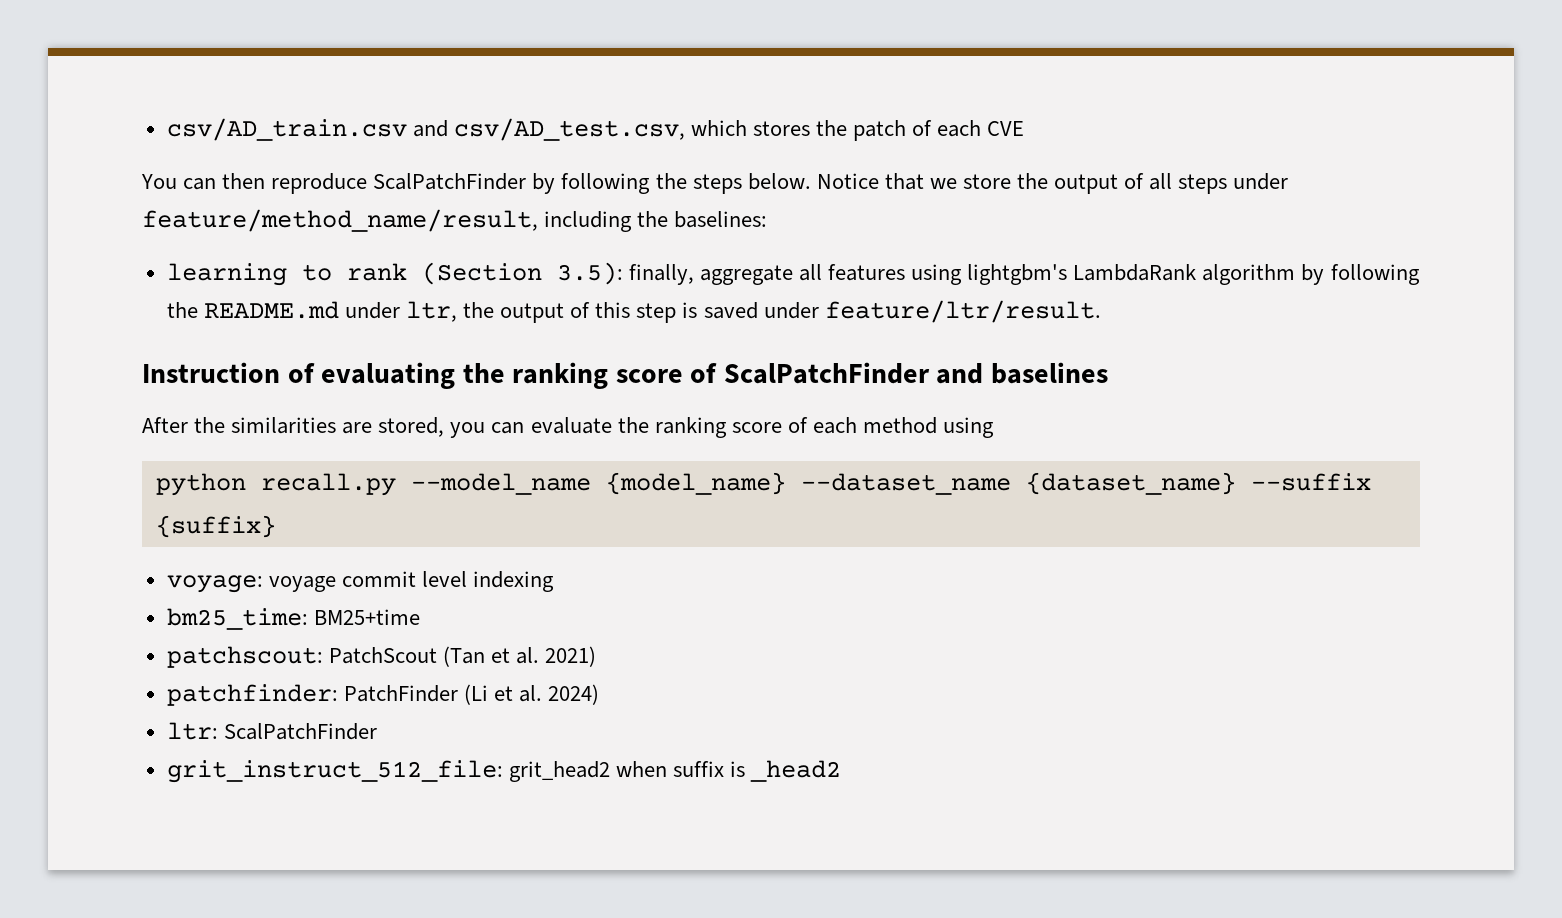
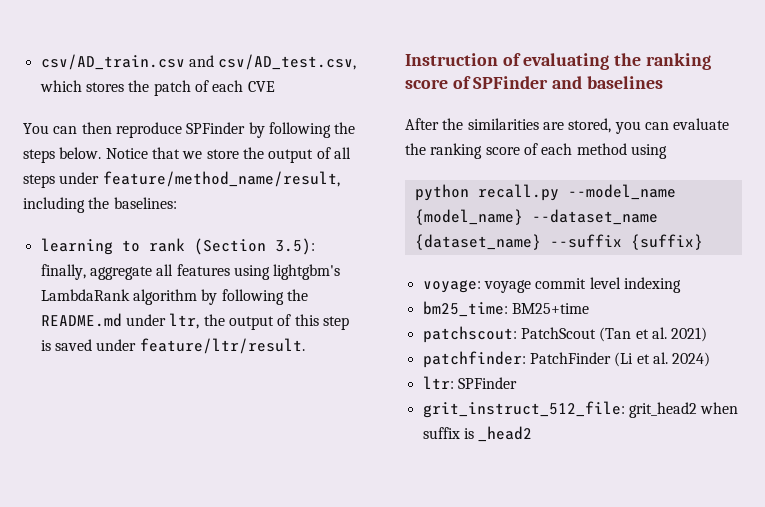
- You can then reproduce ScalPatchFinder by following the steps below.
+ You can then reproduce SPFinder by following the steps below.
- Instruction of evaluating the ranking score of ScalPatchFinder and baselines
+ Instruction of evaluating the ranking score of SPFinder and baselines
- ltr: ScalPatchFinder
+ ltr: SPFinder

